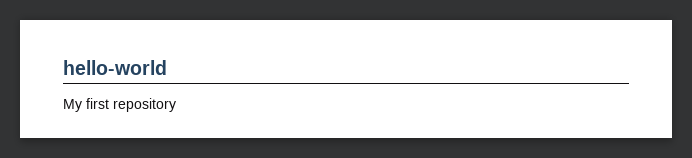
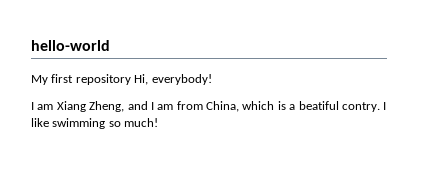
- My first repository
+ My first repository Hi, everybody!
+ I am Xiang Zheng, and I am from China, which is a beatiful contry. I like swimming so much!

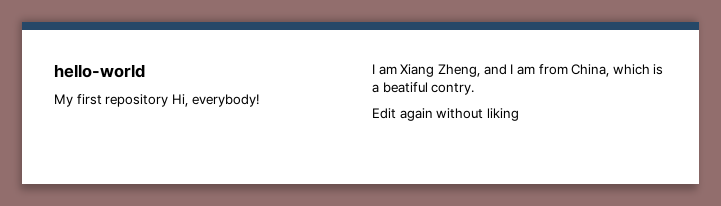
- I am Xiang Zheng, and I am from China, which is a beatiful contry. I like swimming so much!
+ I am Xiang Zheng, and I am from China, which is a beatiful contry.
+ Edit again without liking

